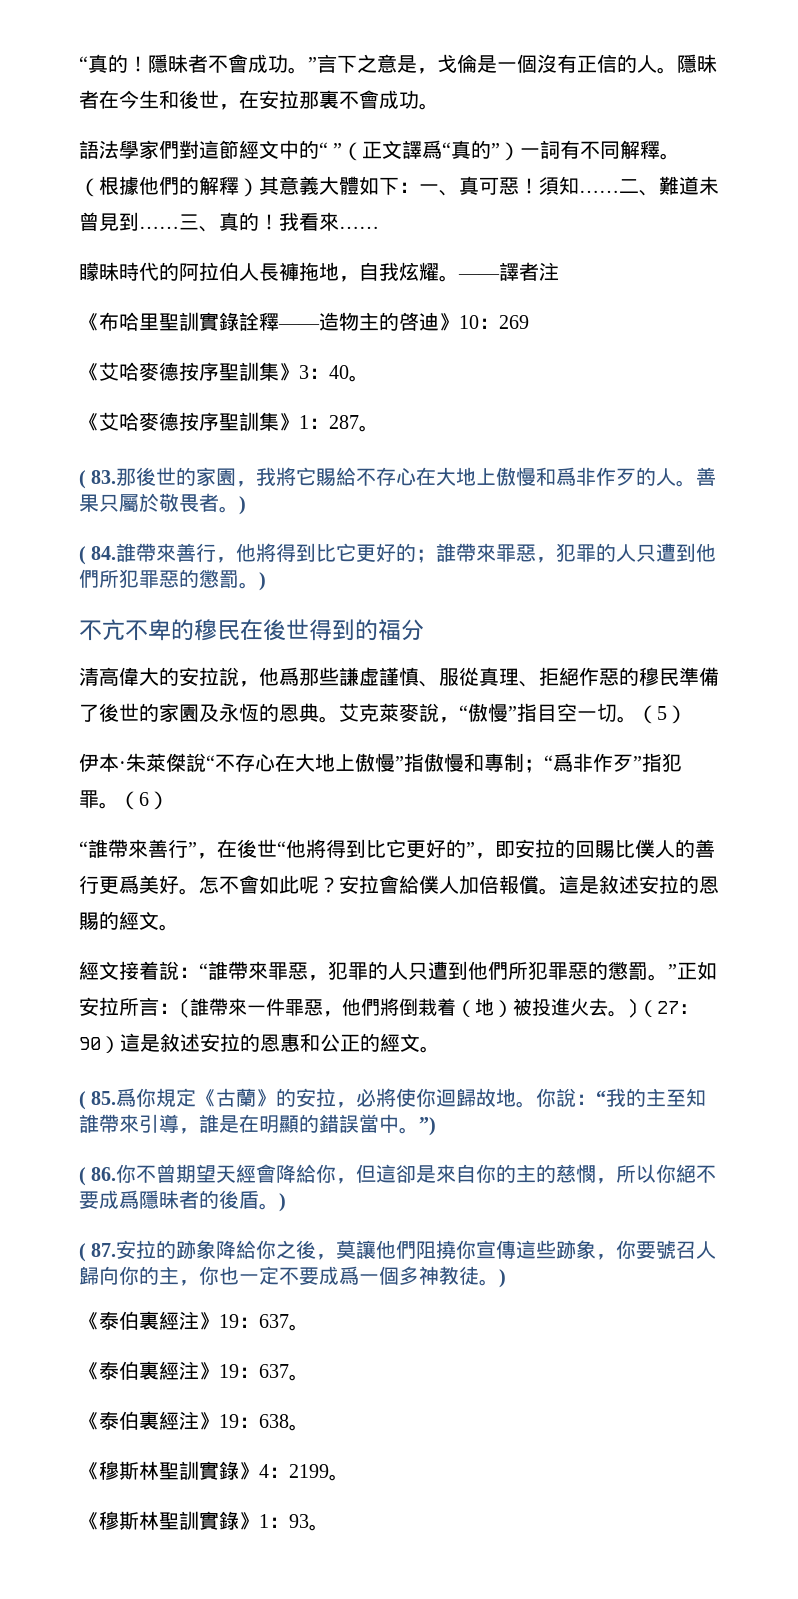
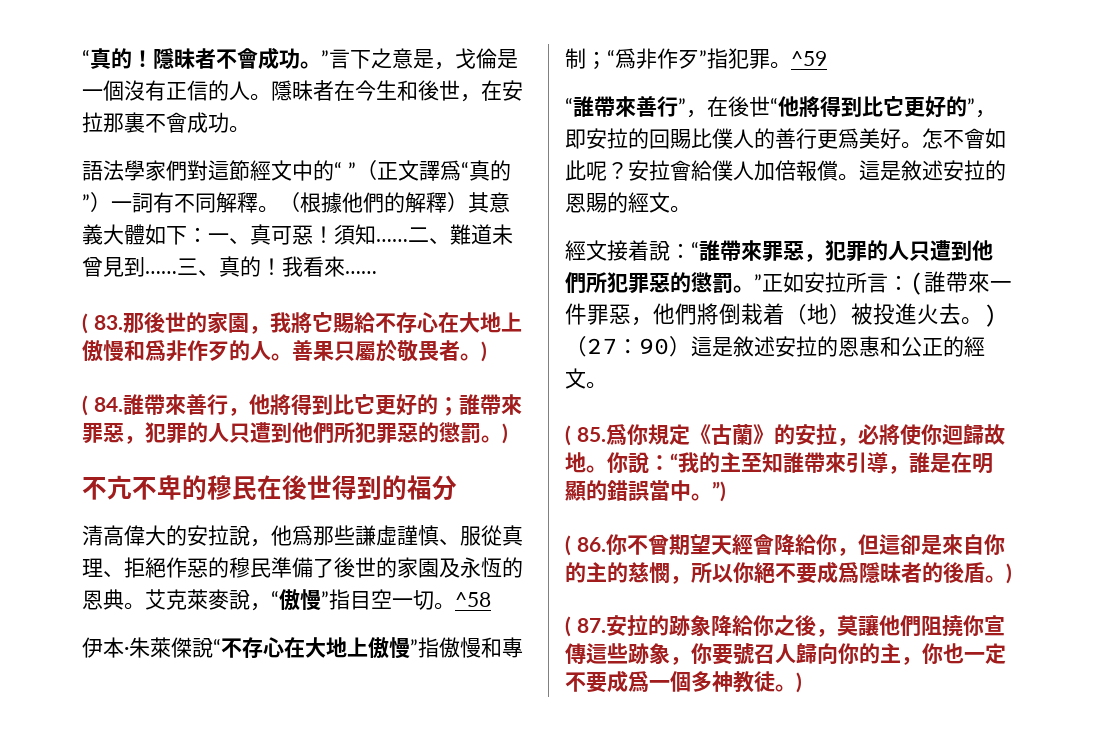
- 矇昧時代的阿拉伯人長褲拖地，自我炫耀。——譯者注
- 《布哈里聖訓實錄詮釋——造物主的啓迪》10：269
- 《艾哈麥德按序聖訓集》3：40。
- 《艾哈麥德按序聖訓集》1：287。
- （5）
+ ^58
- （6）
+ ^59
  ( 87.安拉的跡象降給你之後，莫讓他們阻撓你宣傳這些跡象，你要號召人歸向你的主，你也一定不要成爲一個多神教徒。)
- 《泰伯裏經注》19：637。
- 《泰伯裏經注》19：637。
- 《泰伯裏經注》19：638。
- 《穆斯林聖訓實錄》4：2199。
- 《穆斯林聖訓實錄》1：93。

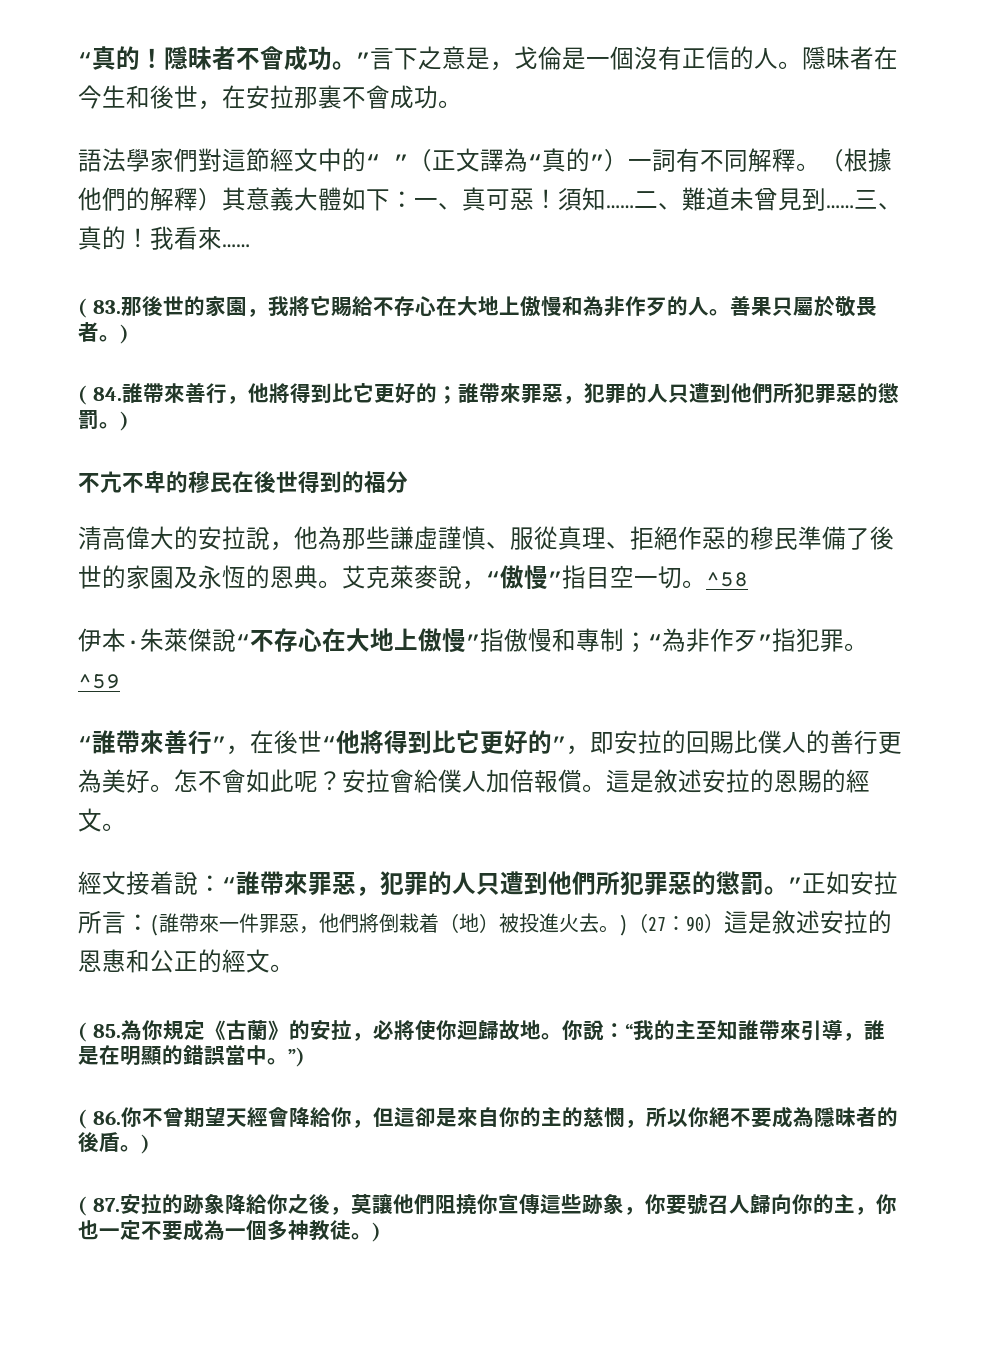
- 語法學家們對這節經文中的“ ”（正文譯爲“真的”）一詞有不同解釋。
+ 語法學家們對這節經文中的“ ”（正文譯為“真的”）一詞有不同解釋。
- ( 83.那後世的家園，我將它賜給不存心在大地上傲慢和爲非作歹的人。
+ ( 83.那後世的家園，我將它賜給不存心在大地上傲慢和為非作歹的人。
- 清高偉大的安拉說，他爲那些謙虛謹慎、服從真理、拒絕作惡的穆民準備了後世的家園及永恆的恩典。
+ 清高偉大的安拉說，他為那些謙虛謹慎、服從真理、拒絕作惡的穆民準備了後世的家園及永恆的恩典。
- 伊本·朱萊傑說“不存心在大地上傲慢”指傲慢和專制；“爲非作歹”指犯罪。
+ 伊本·朱萊傑說“不存心在大地上傲慢”指傲慢和專制；“為非作歹”指犯罪。
- “誰帶來善行”，在後世“他將得到比它更好的”，即安拉的回賜比僕人的善行更爲美好。
+ “誰帶來善行”，在後世“他將得到比它更好的”，即安拉的回賜比僕人的善行更為美好。
- ( 85.爲你規定《古蘭》的安拉，必將使你迴歸故地。
+ ( 85.為你規定《古蘭》的安拉，必將使你迴歸故地。
- ( 86.你不曾期望天經會降給你，但這卻是來自你的主的慈憫，所以你絕不要成爲隱昧者的後盾。)
+ ( 86.你不曾期望天經會降給你，但這卻是來自你的主的慈憫，所以你絕不要成為隱昧者的後盾。)
- ( 87.安拉的跡象降給你之後，莫讓他們阻撓你宣傳這些跡象，你要號召人歸向你的主，你也一定不要成爲一個多神教徒。)
+ ( 87.安拉的跡象降給你之後，莫讓他們阻撓你宣傳這些跡象，你要號召人歸向你的主，你也一定不要成為一個多神教徒。)

